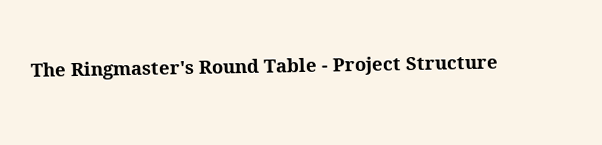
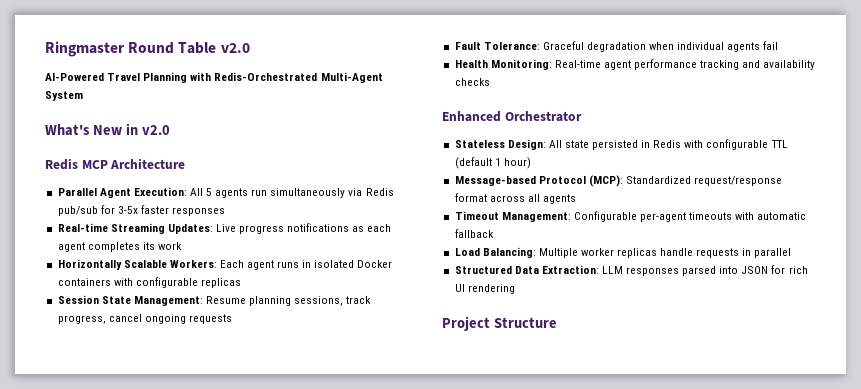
- The Ringmaster's Round Table - Project Structure
+ Ringmaster Round Table v2.0
+ AI-Powered Travel Planning with Redis-Orchestrated Multi-Agent System
+ What's New in v2.0
+ Redis MCP Architecture
+ Parallel Agent Execution: All 5 agents run simultaneously via Redis pub/sub for 3-5x faster responses
+ Real-time Streaming Updates: Live progress notifications as each agent completes its work
+ Horizontally Scalable Workers: Each agent runs in isolated Docker containers with configurable replicas
+ Session State Management: Resume planning sessions, track progress, cancel ongoing requests
+ Fault Tolerance: Graceful degradation when individual agents fail
+ Health Monitoring: Real-time agent performance tracking and availability checks
+ Enhanced Orchestrator
+ Stateless Design: All state persisted in Redis with configurable TTL (default 1 hour)
+ Message-based Protocol (MCP): Standardized request/response format across all agents
+ Timeout Management: Configurable per-agent timeouts with automatic fallback
+ Load Balancing: Multiple worker replicas handle requests in parallel
+ Structured Data Extraction: LLM responses parsed into JSON for rich UI rendering
+ Project Structure

